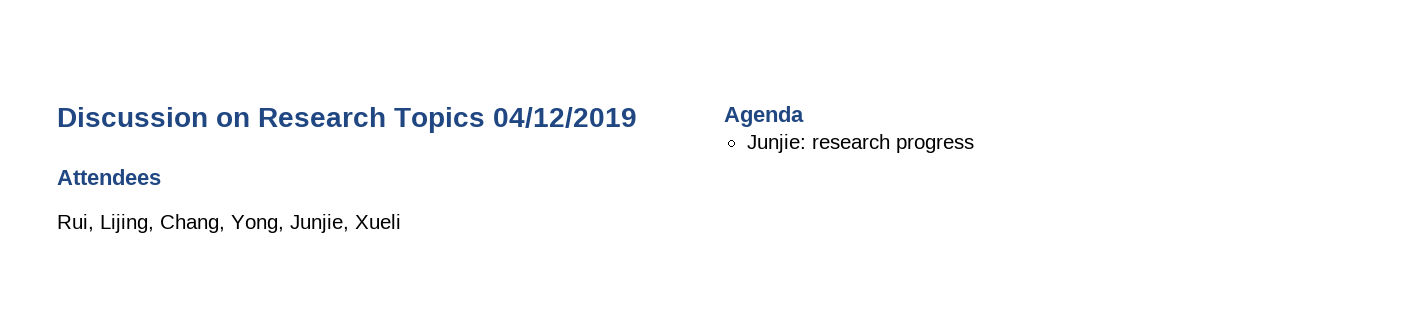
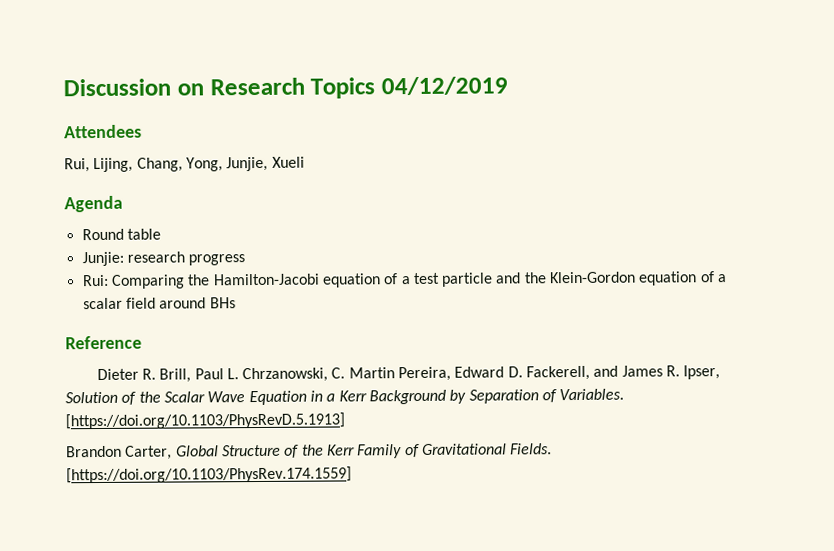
+ Round table
+ Rui: Comparing the Hamilton-Jacobi equation of a test particle and the Klein-Gordon equation of a scalar field around BHs
+ Reference
+ Dieter R. Brill, Paul L. Chrzanowski, C. Martin Pereira, Edward D. Fackerell, and James R. Ipser, Solution of the Scalar Wave Equation in a Kerr Background by Separation of Variables. [https://doi.org/10.1103/PhysRevD.5.1913]
+ Brandon Carter, Global Structure of the Kerr Family of Gravitational Fields. [https://doi.org/10.1103/PhysRev.174.1559]

